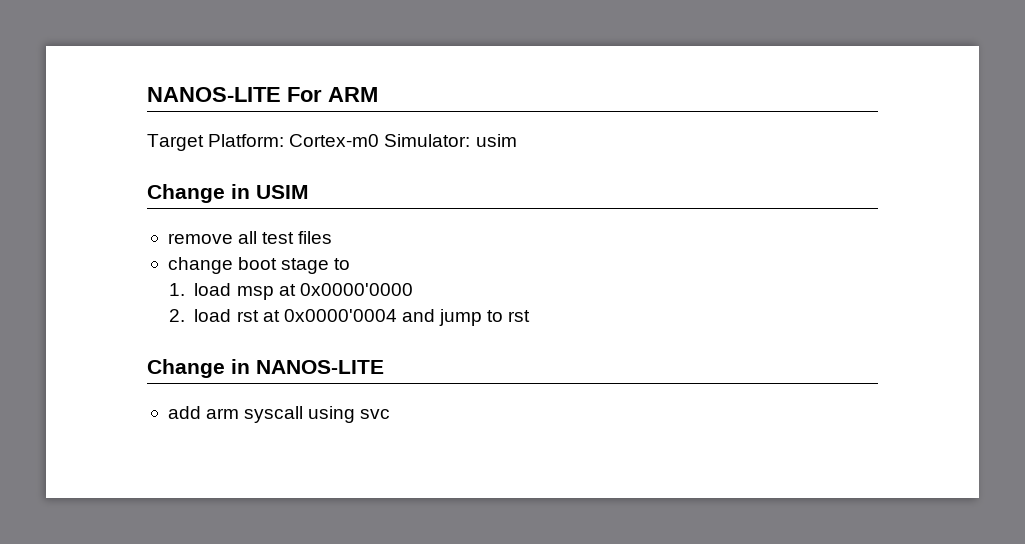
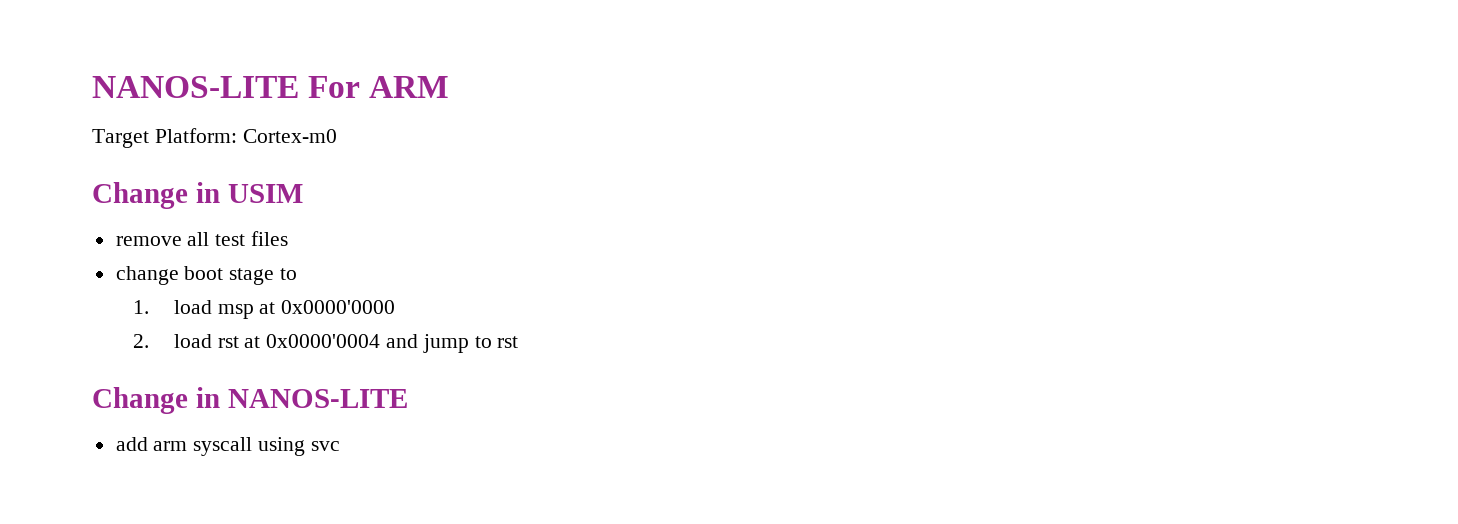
- Target Platform: Cortex-m0 Simulator: usim
+ Target Platform: Cortex-m0

